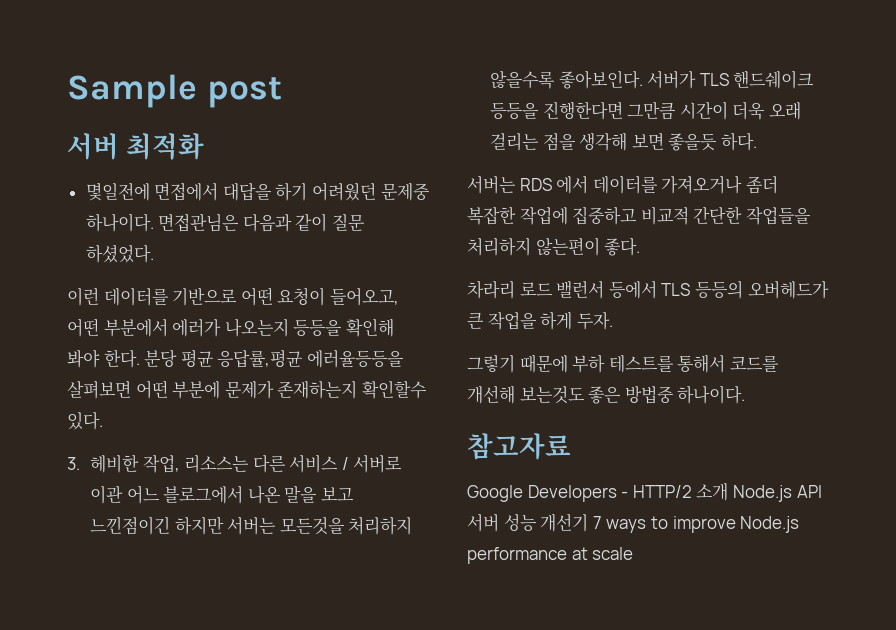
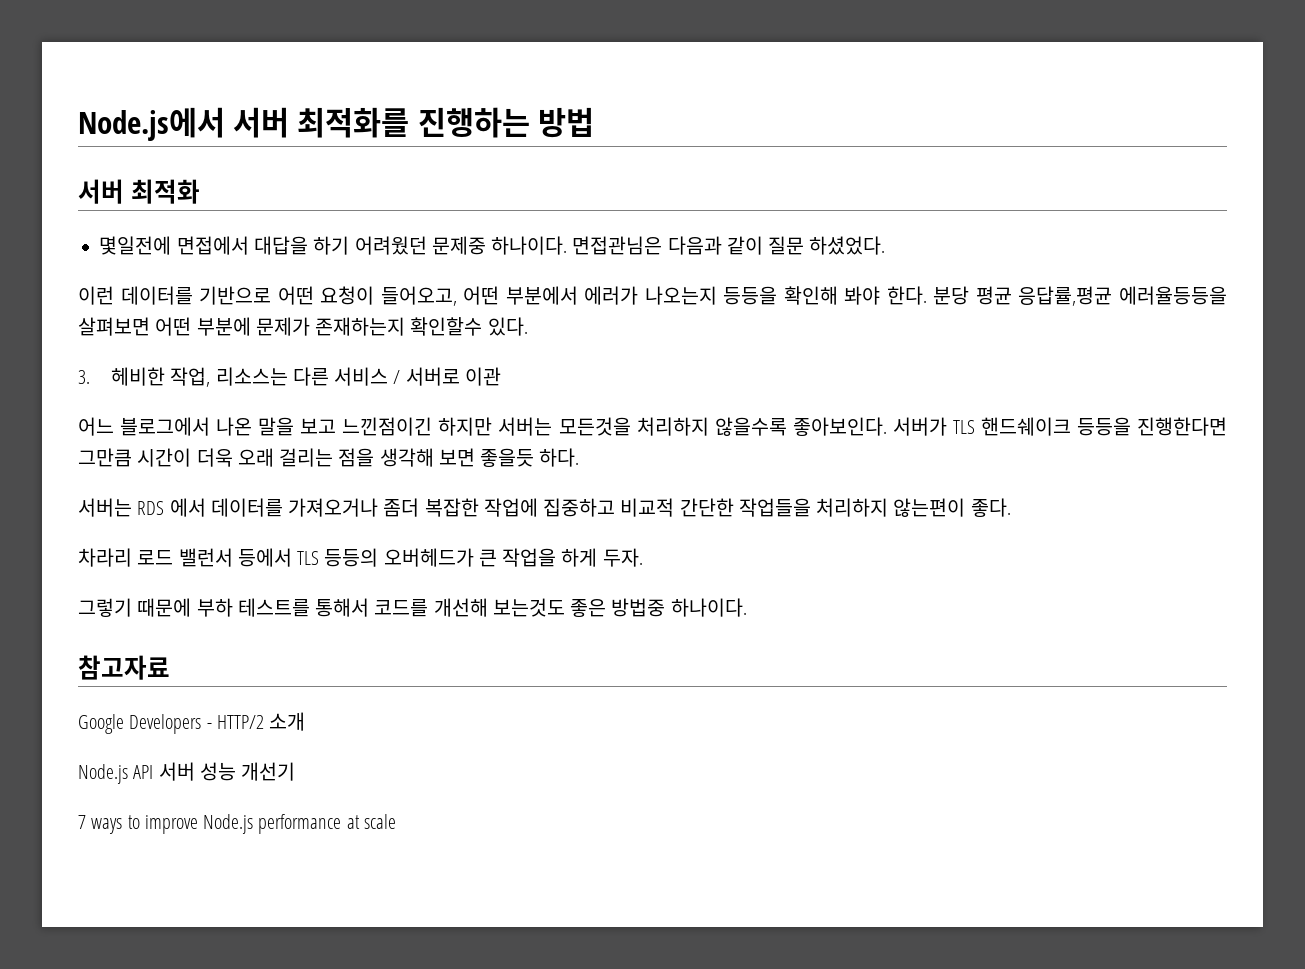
- Sample post
+ Node.js에서 서버 최적화를 진행하는 방법
- 3. 헤비한 작업, 리소스는 다른 서비스 / 서버로 이관 어느 블로그에서 나온 말을 보고 느낀점이긴 하지만 서버는 모든것을 처리하지 않을수록 좋아보인다.
+ 3. 헤비한 작업, 리소스는 다른 서비스 / 서버로 이관
+ 어느 블로그에서 나온 말을 보고 느낀점이긴 하지만 서버는 모든것을 처리하지 않을수록 좋아보인다.
- Google Developers - HTTP/2 소개 Node.js API 서버 성능 개선기 7 ways to improve Node.js performance at scale
+ Google Developers - HTTP/2 소개
+ Node.js API 서버 성능 개선기
+ 7 ways to improve Node.js performance at scale

